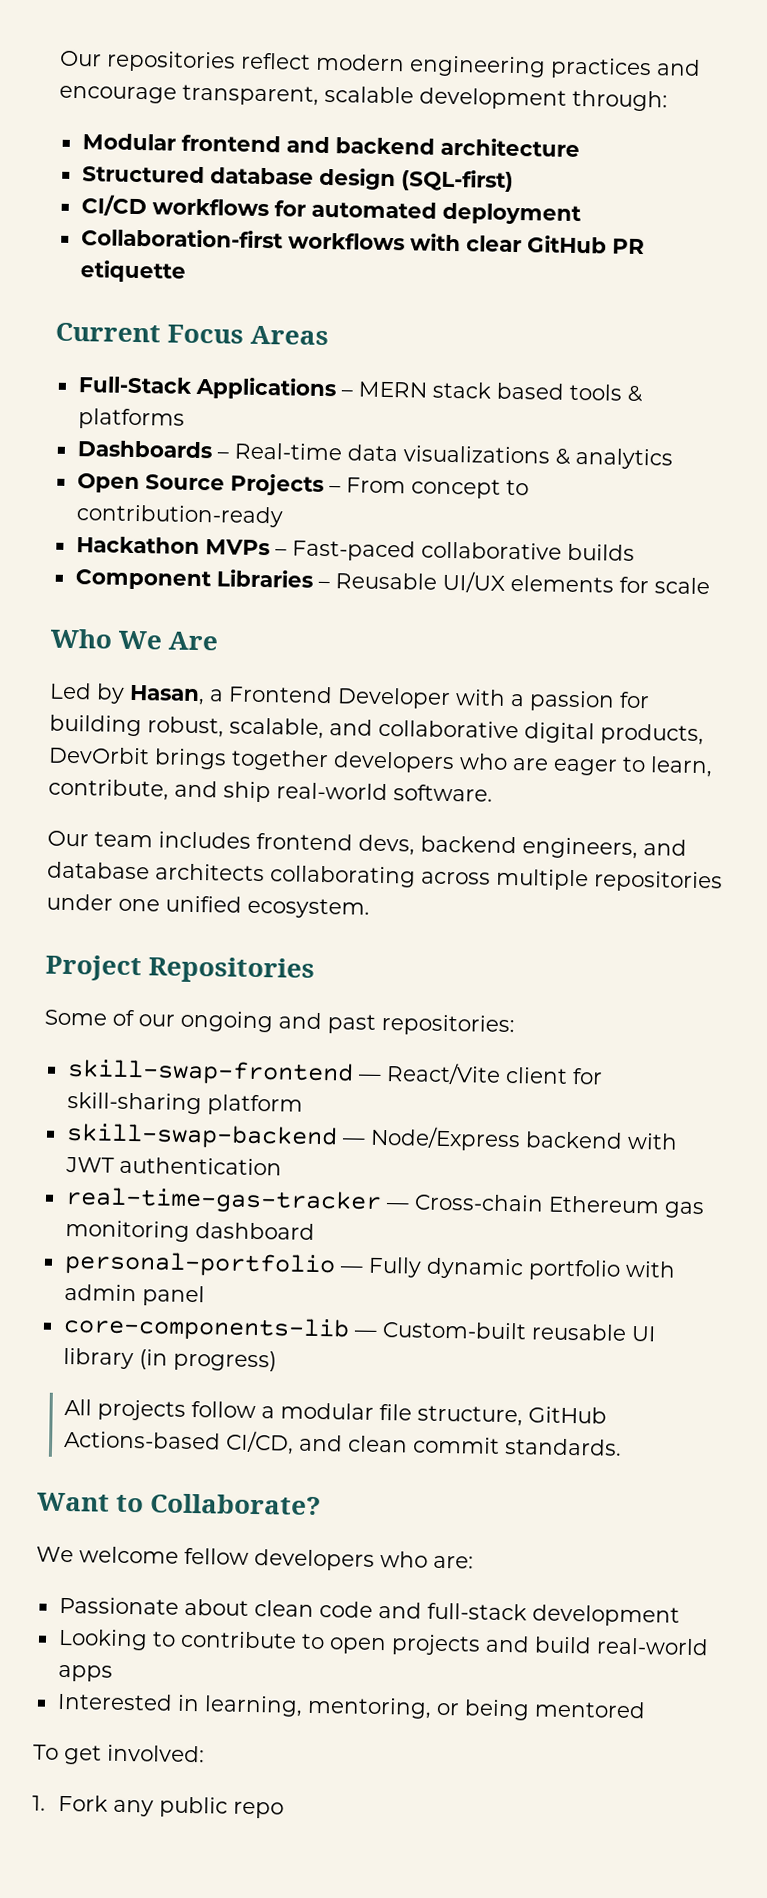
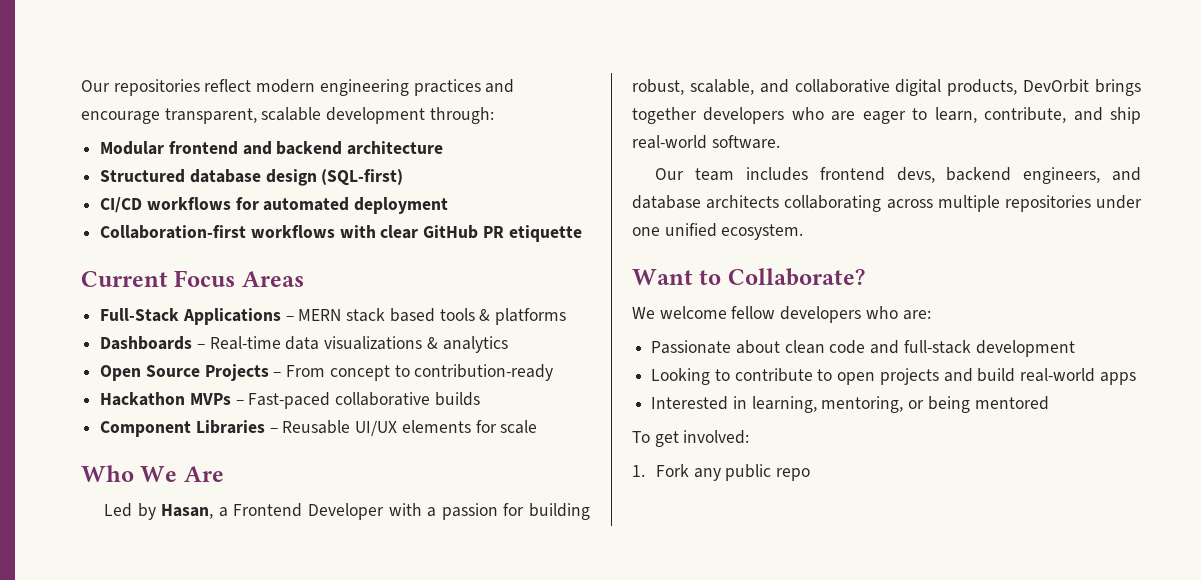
- Project Repositories
- Some of our ongoing and past repositories:
- skill-swap-frontend — React/Vite client for skill-sharing platform
- skill-swap-backend — Node/Express backend with JWT authentication
- real-time-gas-tracker — Cross-chain Ethereum gas monitoring dashboard
- personal-portfolio — Fully dynamic portfolio with admin panel
- core-components-lib — Custom-built reusable UI library (in progress)
- All projects follow a modular file structure, GitHub Actions-based CI/CD, and clean commit standards.

